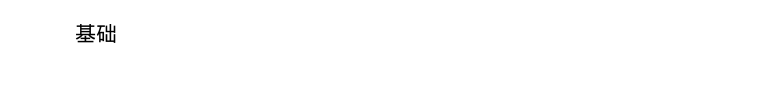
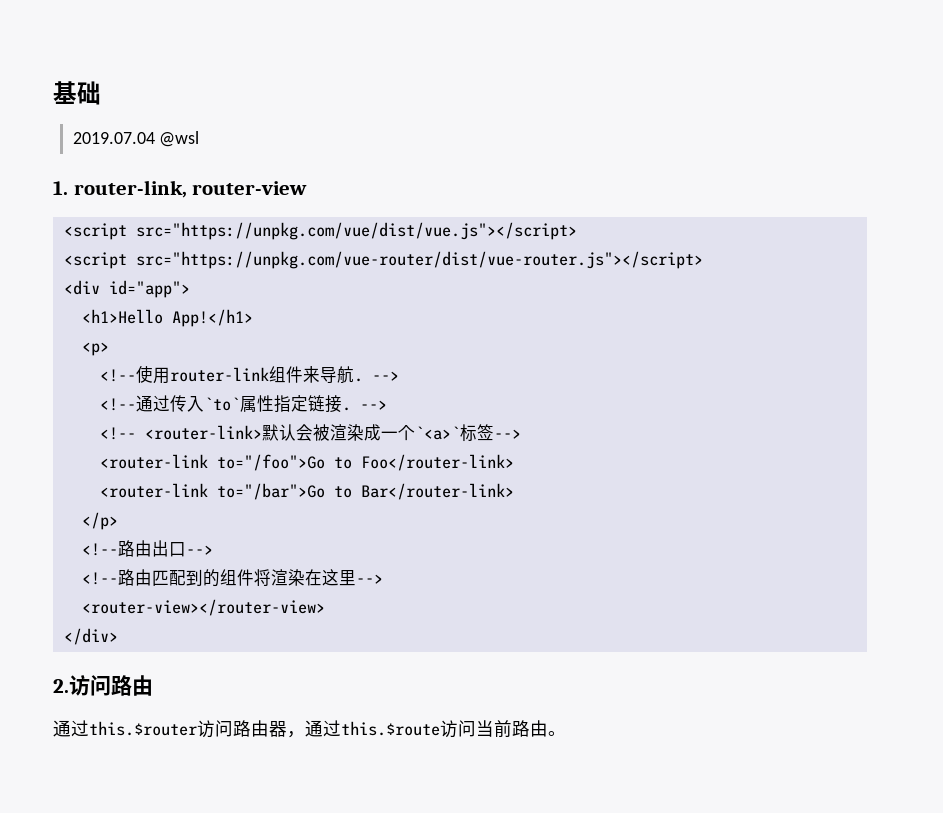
+ 2019.07.04 @wsl
+ 1. router-link, router-view
+ <script src="https://unpkg.com/vue/dist/vue.js"></script>
+ <script src="https://unpkg.com/vue-router/dist/vue-router.js"></script>
+ <div id="app">
+ <h1>Hello App!</h1>
+ <p>
+ <!--使用router-link组件来导航. -->
+ <!--通过传入`to`属性指定链接. -->
+ <!-- <router-link>默认会被渲染成一个`<a>`标签-->
+ <router-link to="/foo">Go to Foo</router-link>
+ <router-link to="/bar">Go to Bar</router-link>
+ </p>
+ <!--路由出口-->
+ <!--路由匹配到的组件将渲染在这里-->
+ <router-view></router-view>
+ </div>
+ 2.访问路由
+ 通过this.$router访问路由器，通过this.$route访问当前路由。

